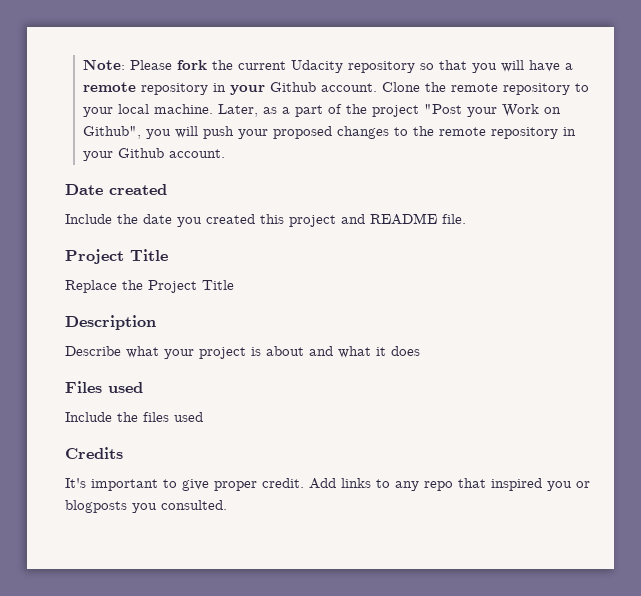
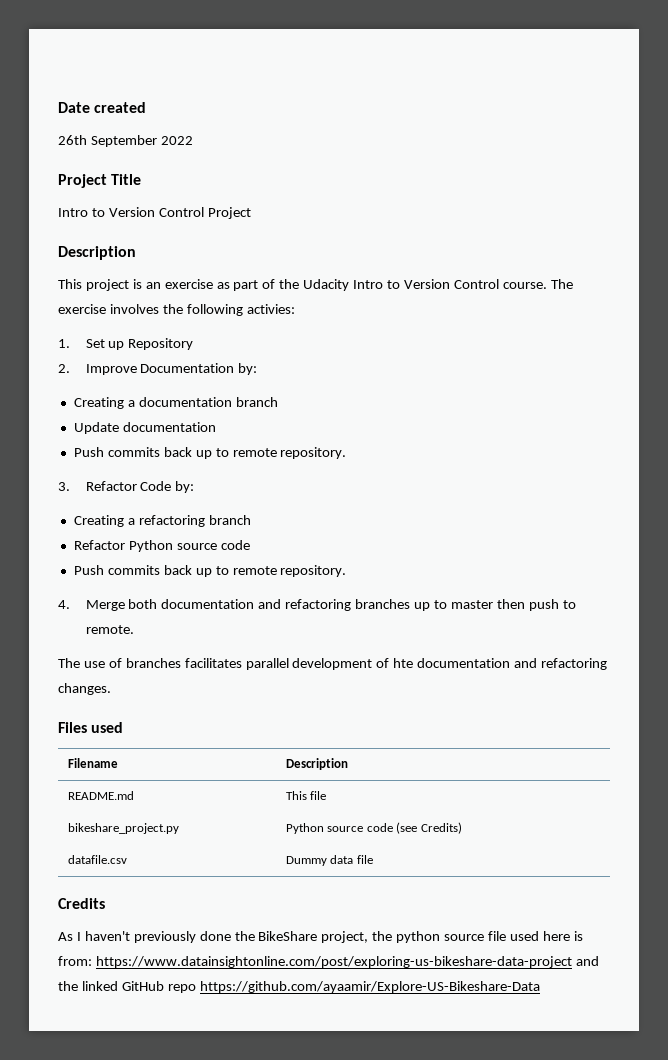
- Note: Please fork the current Udacity repository so that you will have a remote repository in your Github account. Clone the remote repository to your local machine. Later, as a part of the project "Post your Work on Github", you will push your proposed changes to the remote repository in your Github account.
  Date created
- Include the date you created this project and README file.
+ 26th September 2022
  Project Title
- Replace the Project Title
+ Intro to Version Control Project
  Description
- Describe what your project is about and what it does
+ This project is an exercise as part of the Udacity Intro to Version Control course. The exercise involves the following activies:
+ 1. Set up Repository
+ 2. Improve Documentation by:
+ Creating a documentation branch
+ Update documentation
+ Push commits back up to remote repository.
+ 3. Refactor Code by:
+ Creating a refactoring branch
+ Refactor Python source code
+ Push commits back up to remote repository.
+ 4. Merge both documentation and refactoring branches up to master then push to remote.
+ The use of branches facilitates parallel development of hte documentation and refactoring changes.
  Files used
- Include the files used
+ Filename | Description
+ README.md | This file
+ bikeshare_project.py | Python source code (see Credits)
+ datafile.csv | Dummy data file
  Credits
- It's important to give proper credit. Add links to any repo that inspired you or blogposts you consulted.
+ As I haven't previously done the BikeShare project, the python source file used here is from: https://www.datainsightonline.com/post/exploring-us-bikeshare-data-project and the linked GitHub repo https://github.com/ayaamir/Explore-US-Bikeshare-Data

